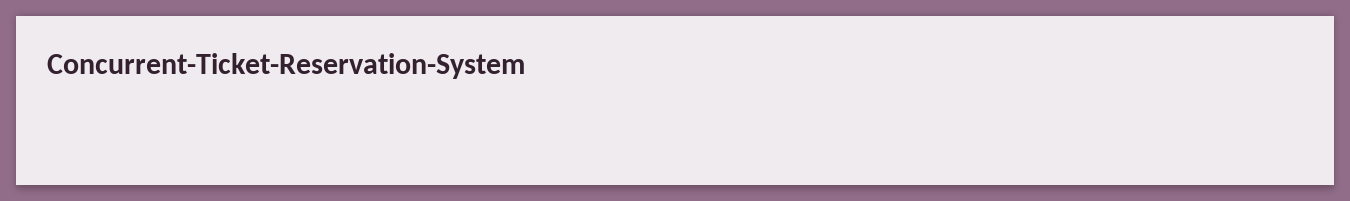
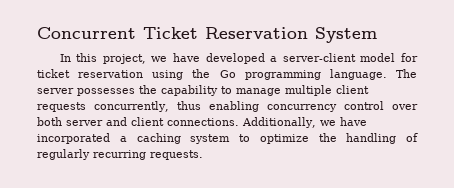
- Concurrent-Ticket-Reservation-System
+ Concurrent Ticket Reservation System
+ In this project, we have developed a server-client model for ticket reservation using the Go programming language. The server possesses the capability to manage multiple client requests concurrently, thus enabling concurrency control over both server and client connections. Additionally, we have incorporated a caching system to optimize the handling of regularly recurring requests.

